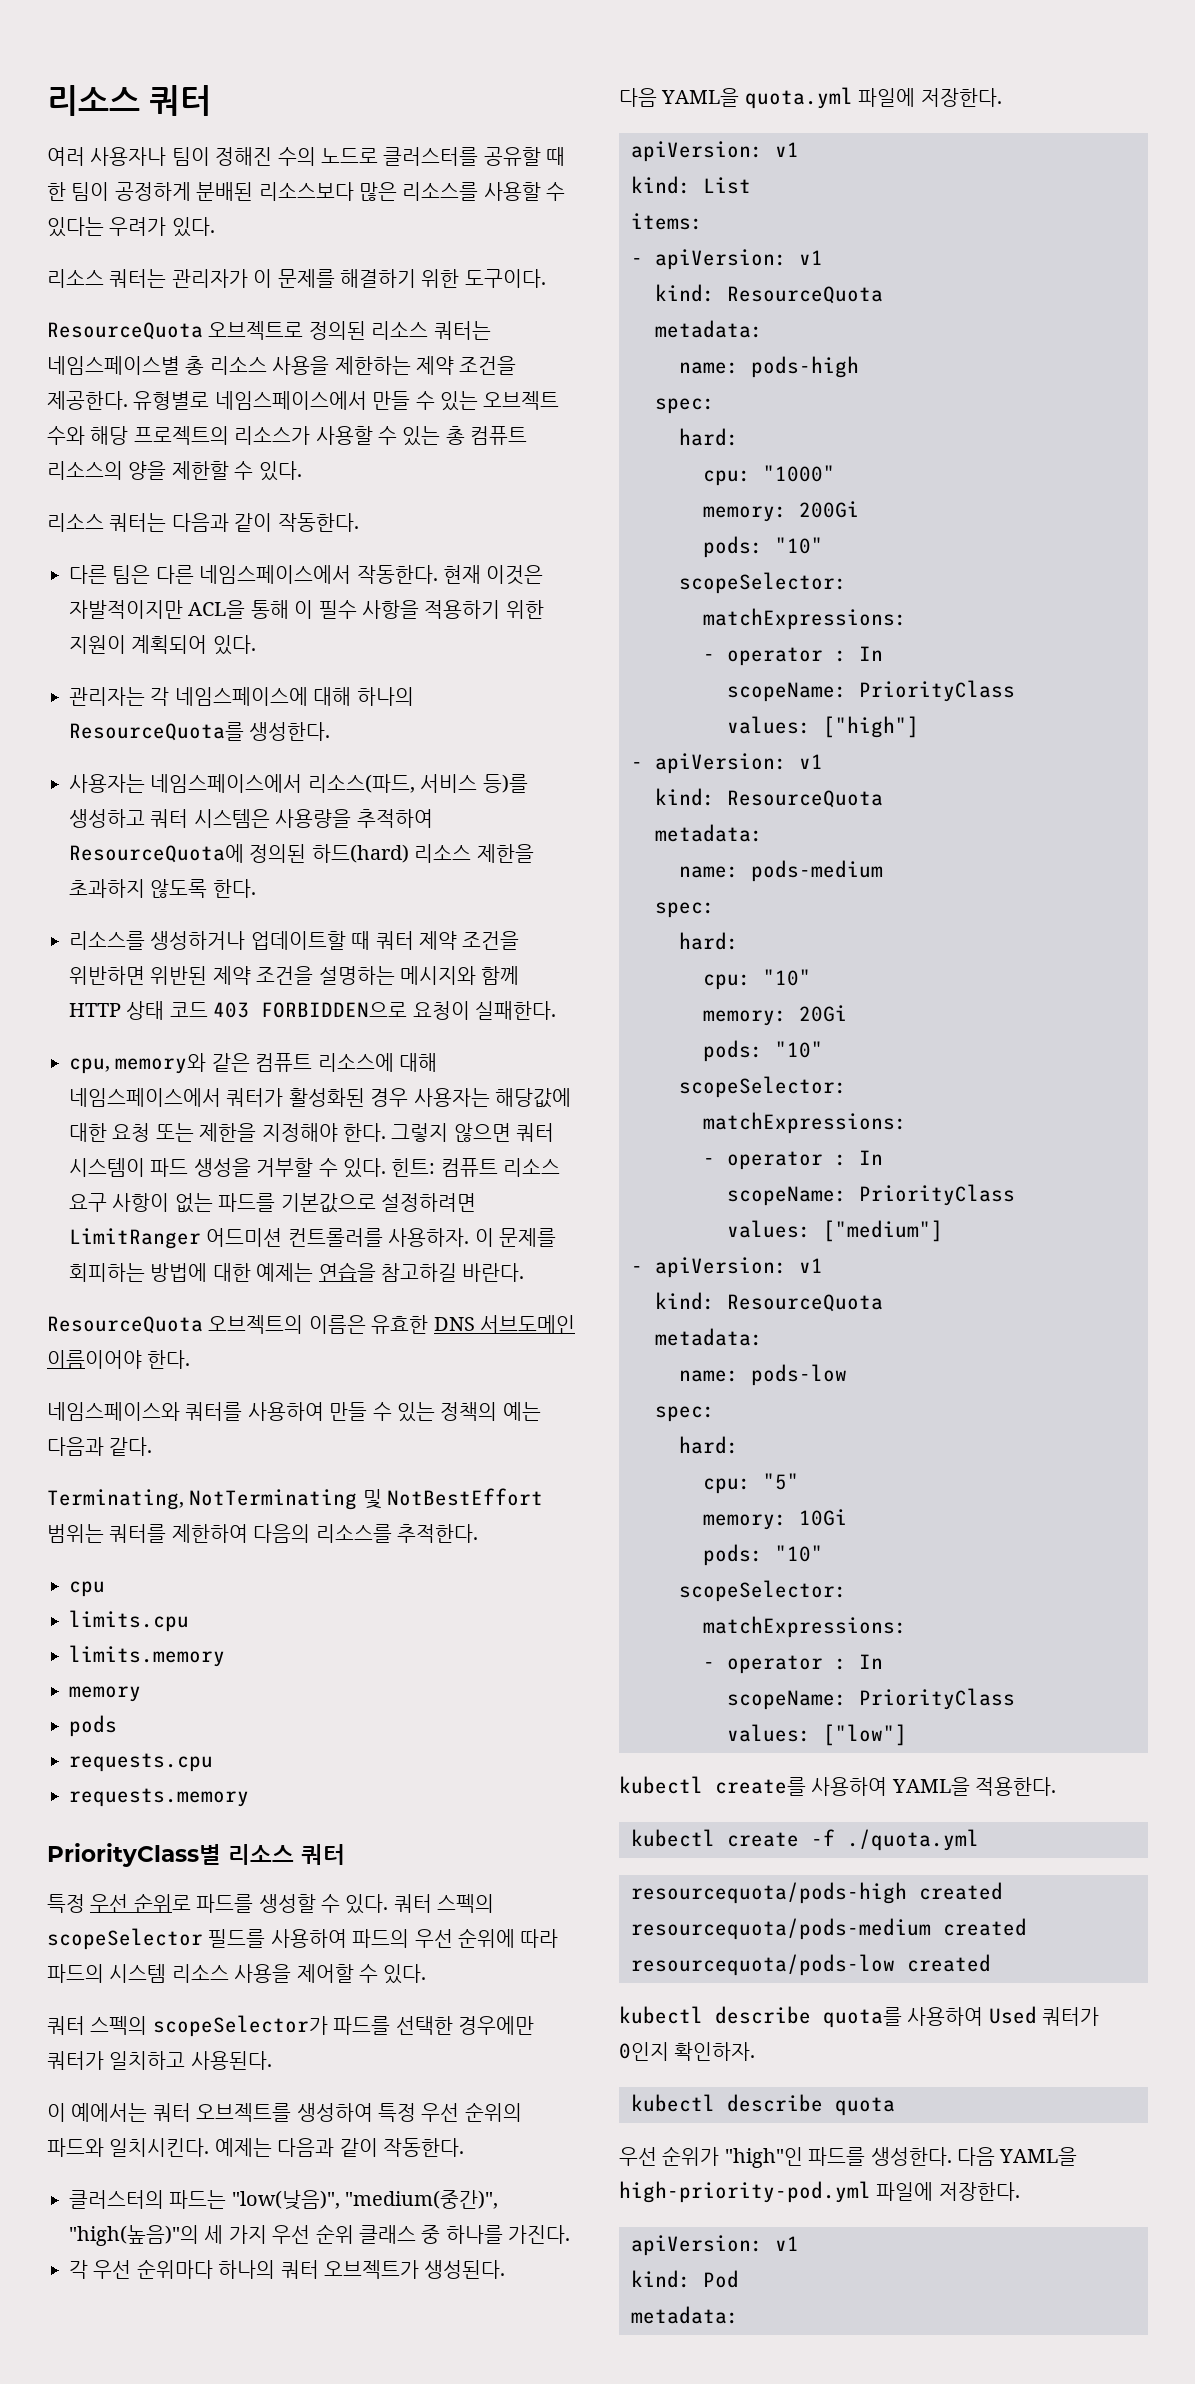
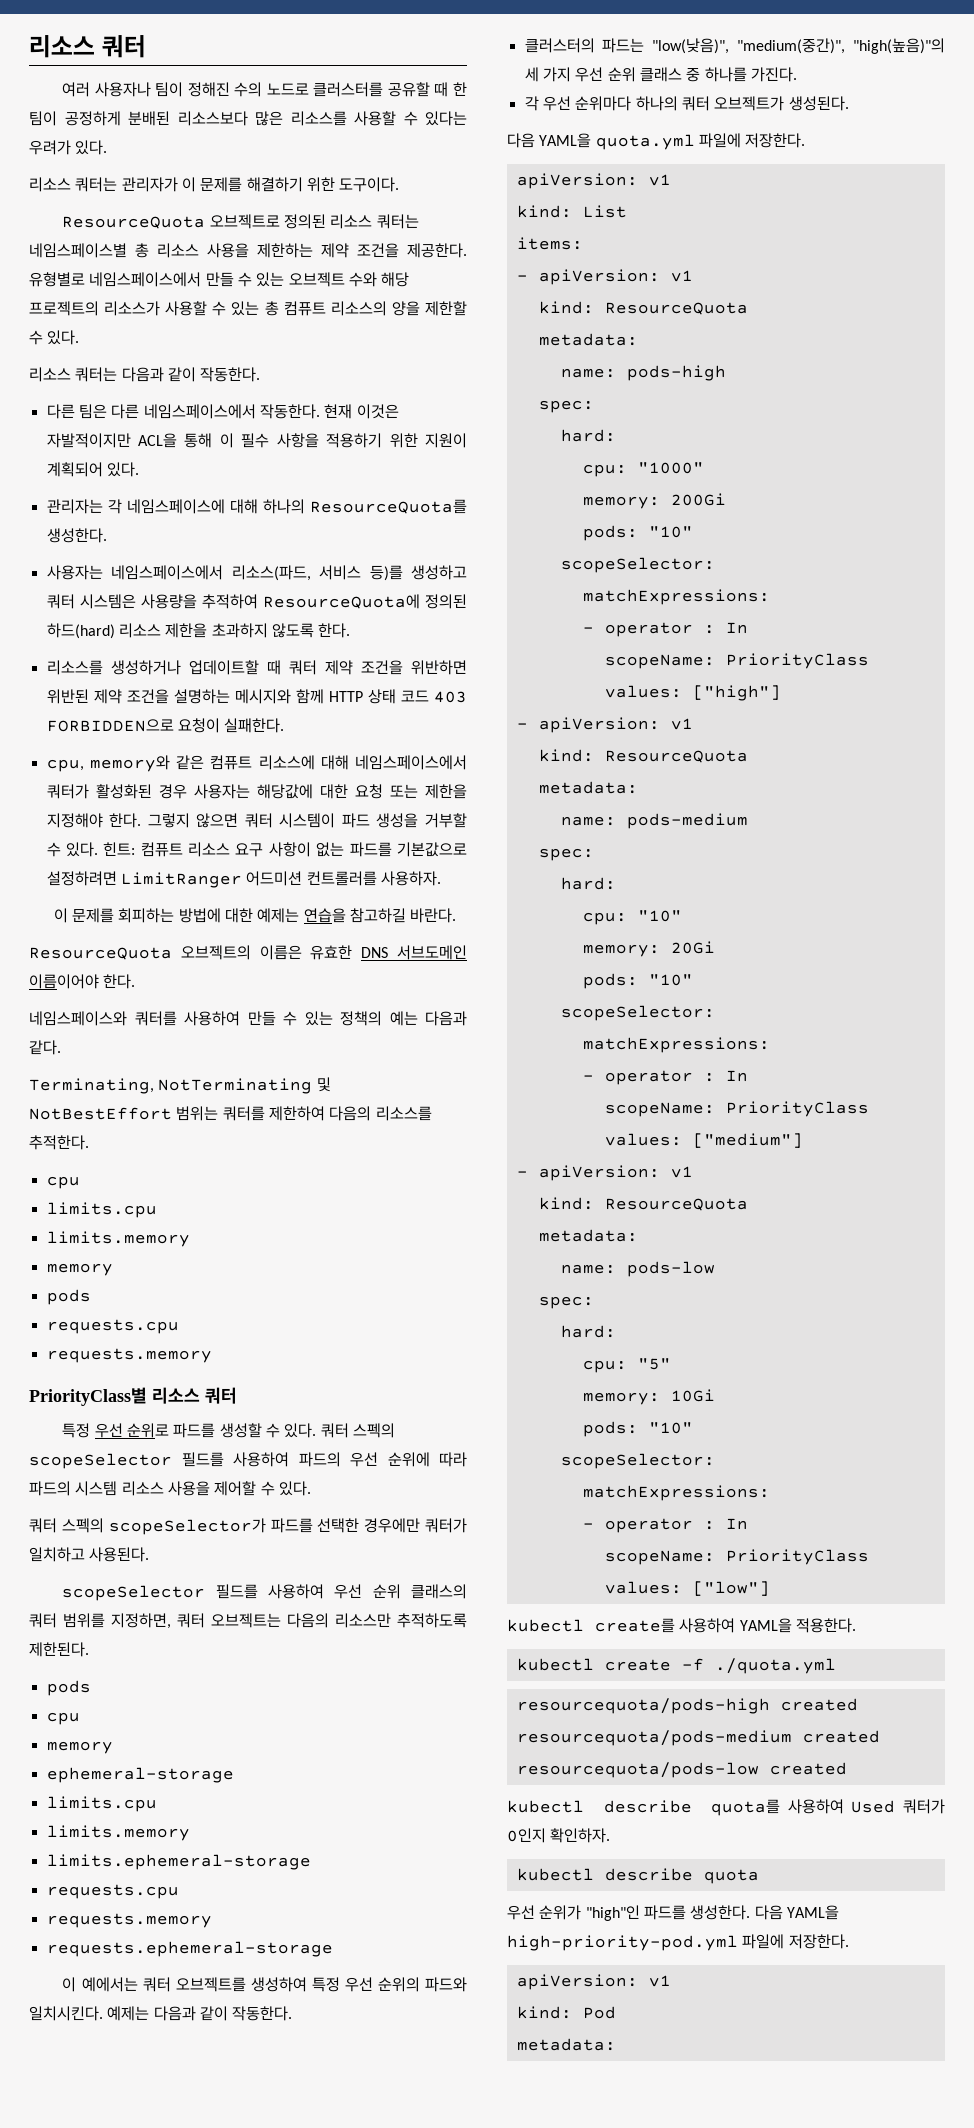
- 힌트: 컴퓨트 리소스 요구 사항이 없는 파드를 기본값으로 설정하려면 LimitRanger 어드미션 컨트롤러를 사용하자. 이 문제를 회피하는 방법에 대한 예제는 연습을 참고하길 바란다.
+ 힌트: 컴퓨트 리소스 요구 사항이 없는 파드를 기본값으로 설정하려면 LimitRanger 어드미션 컨트롤러를 사용하자.
+ 이 문제를 회피하는 방법에 대한 예제는 연습을 참고하길 바란다.
+ scopeSelector 필드를 사용하여 우선 순위 클래스의 쿼터 범위를 지정하면, 쿼터 오브젝트는 다음의 리소스만 추적하도록 제한된다.
+ pods
+ cpu
+ memory
+ ephemeral-storage
+ limits.cpu
+ limits.memory
+ limits.ephemeral-storage
+ requests.cpu
+ requests.memory
+ requests.ephemeral-storage

